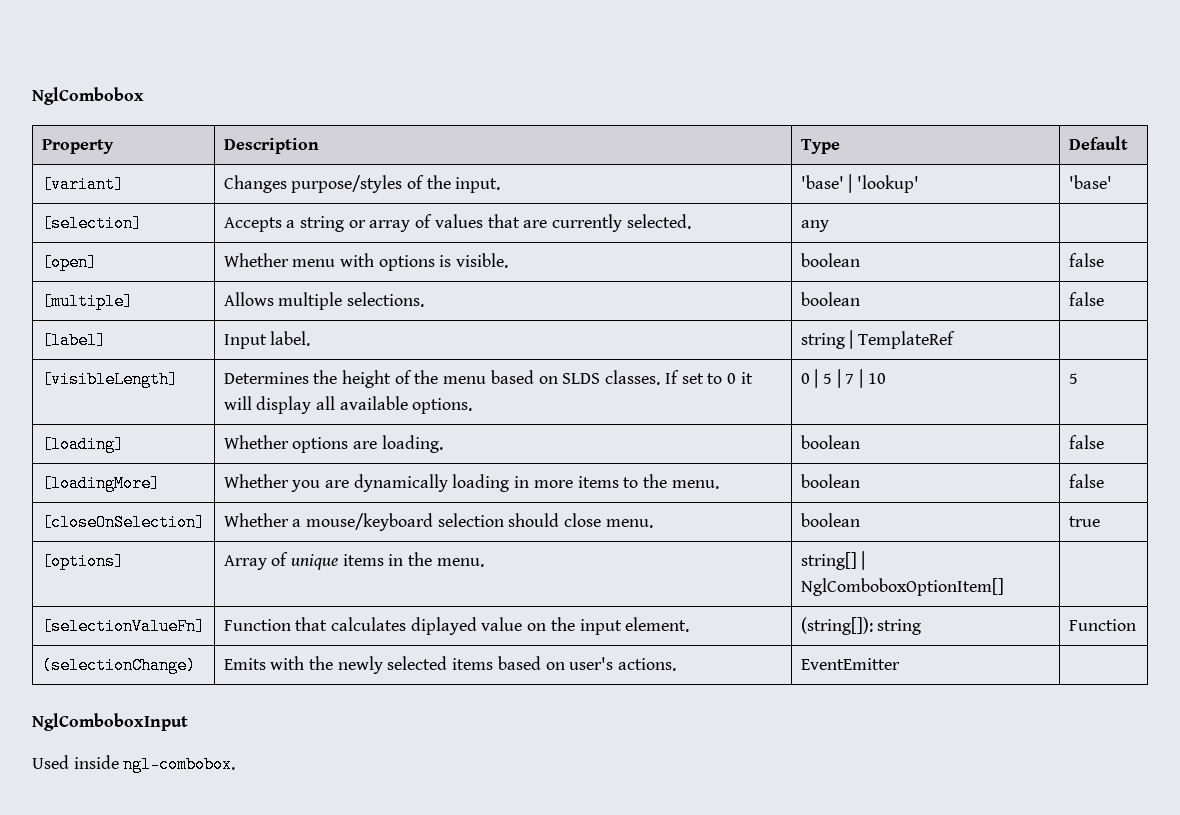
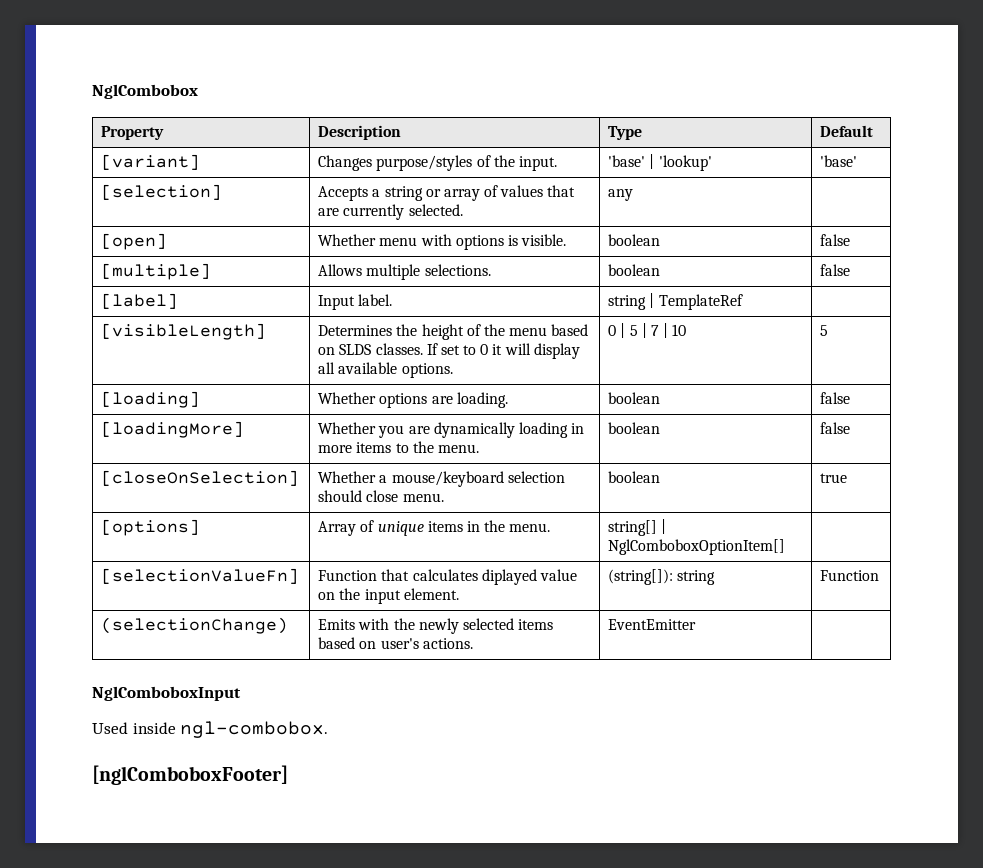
+ [nglComboboxFooter]

